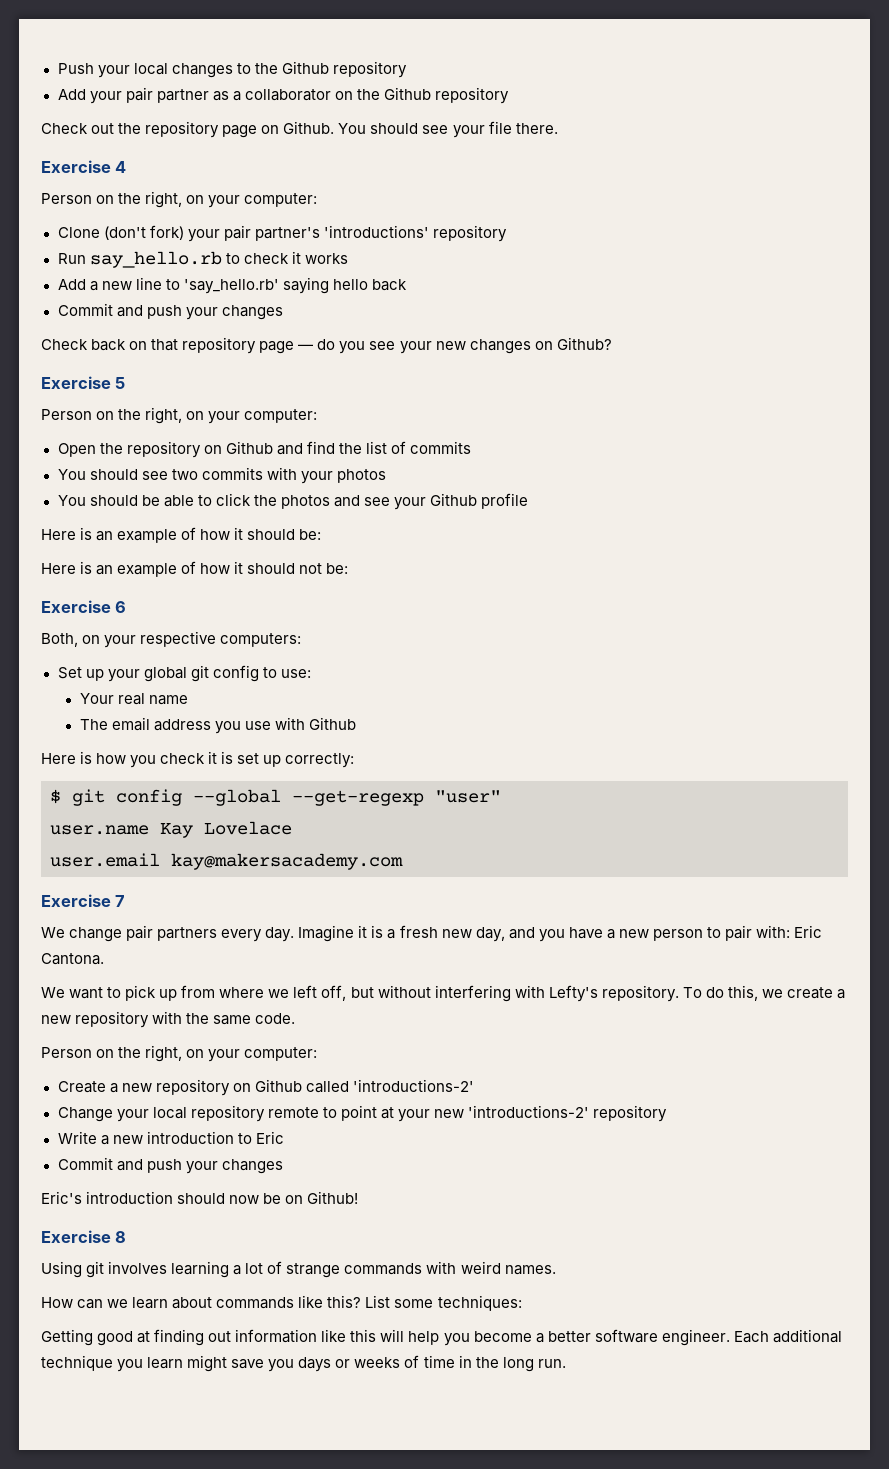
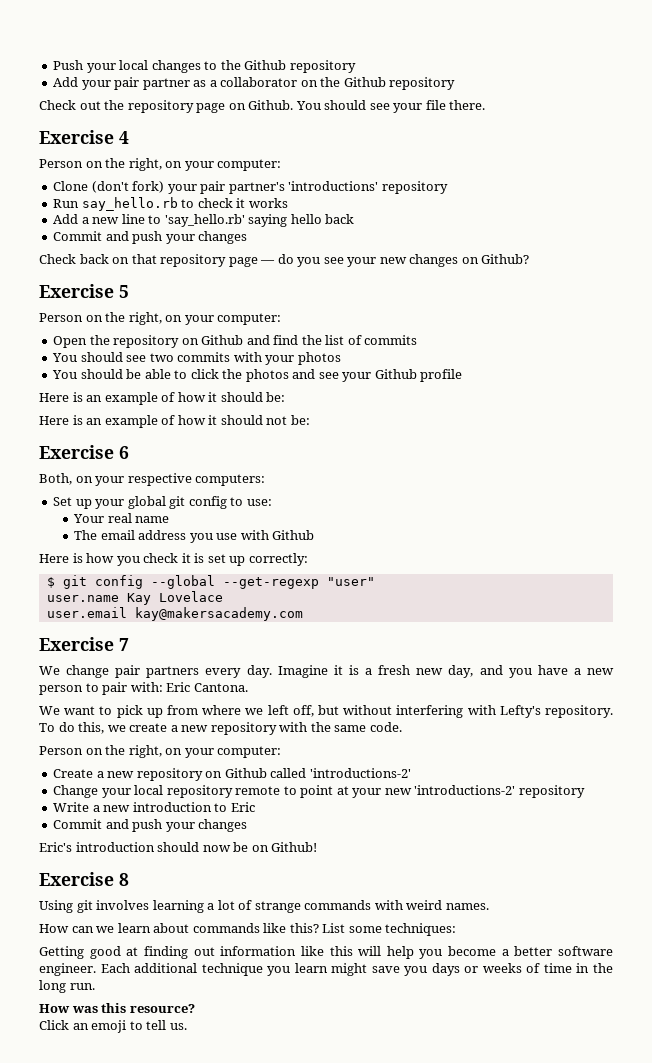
+ How was this resource?
+ Click an emoji to tell us.

